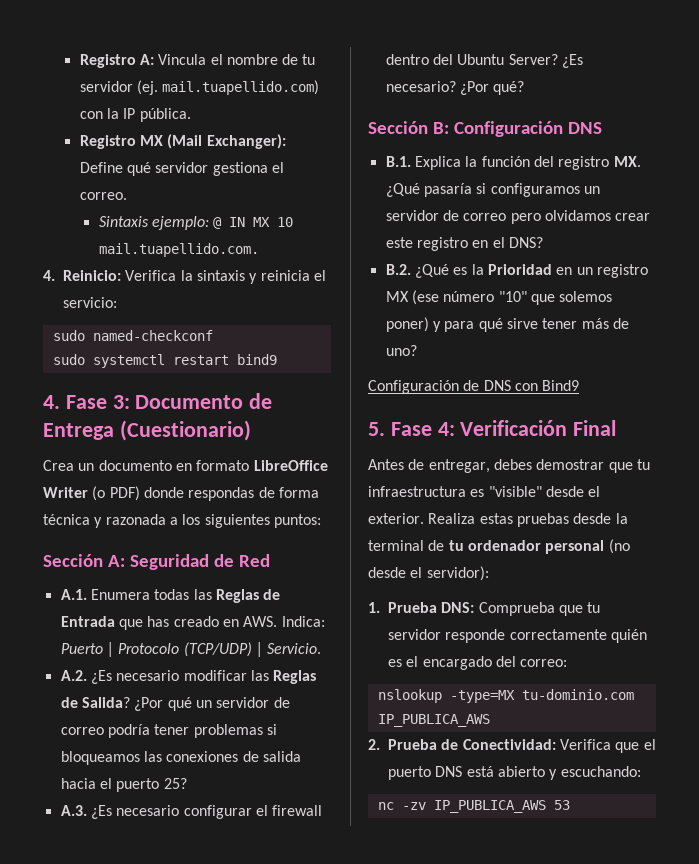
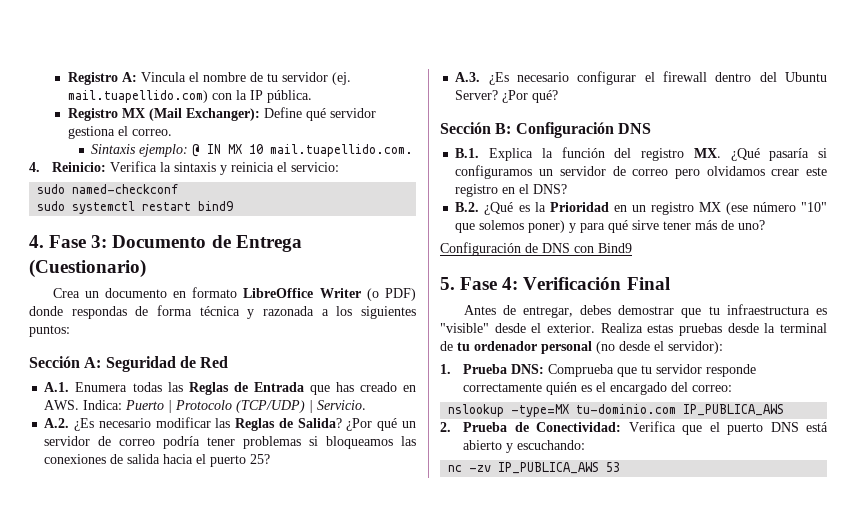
- ¿Es necesario?

